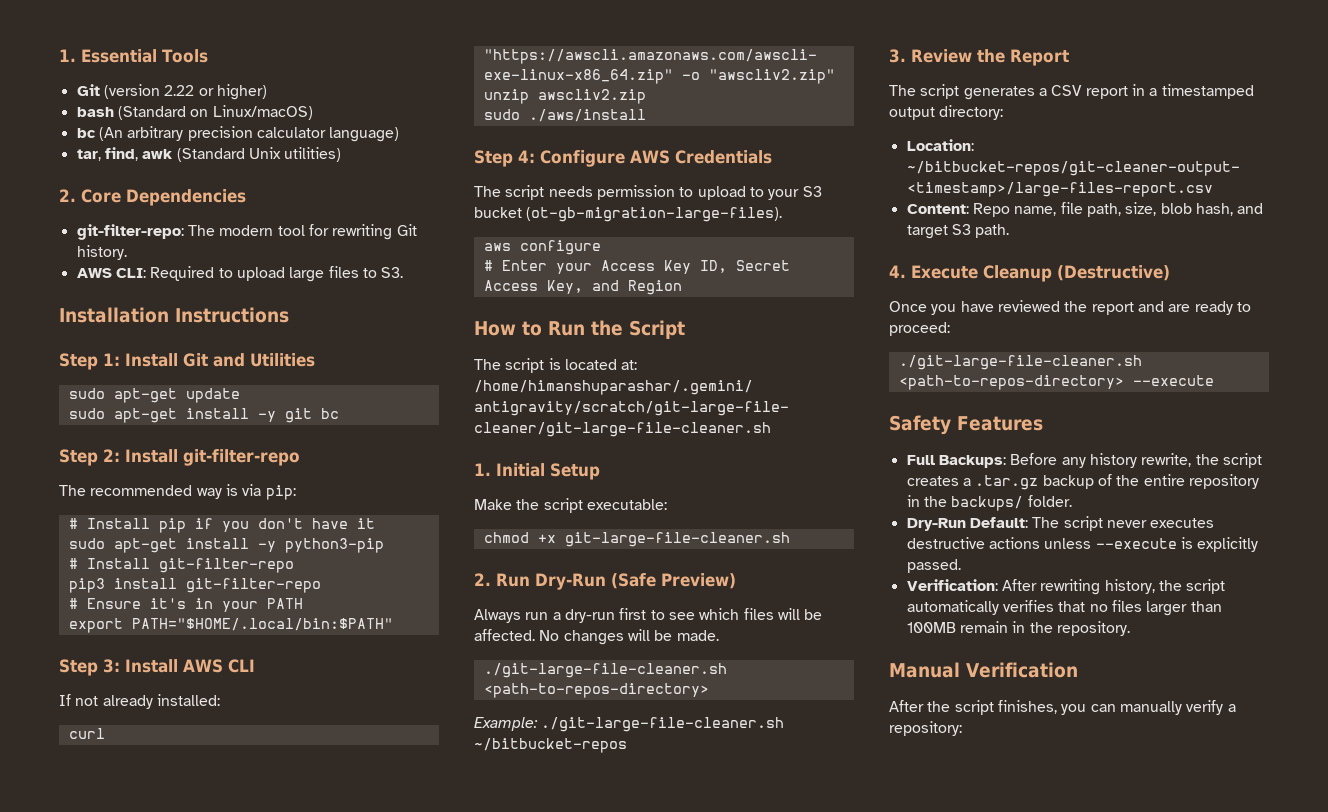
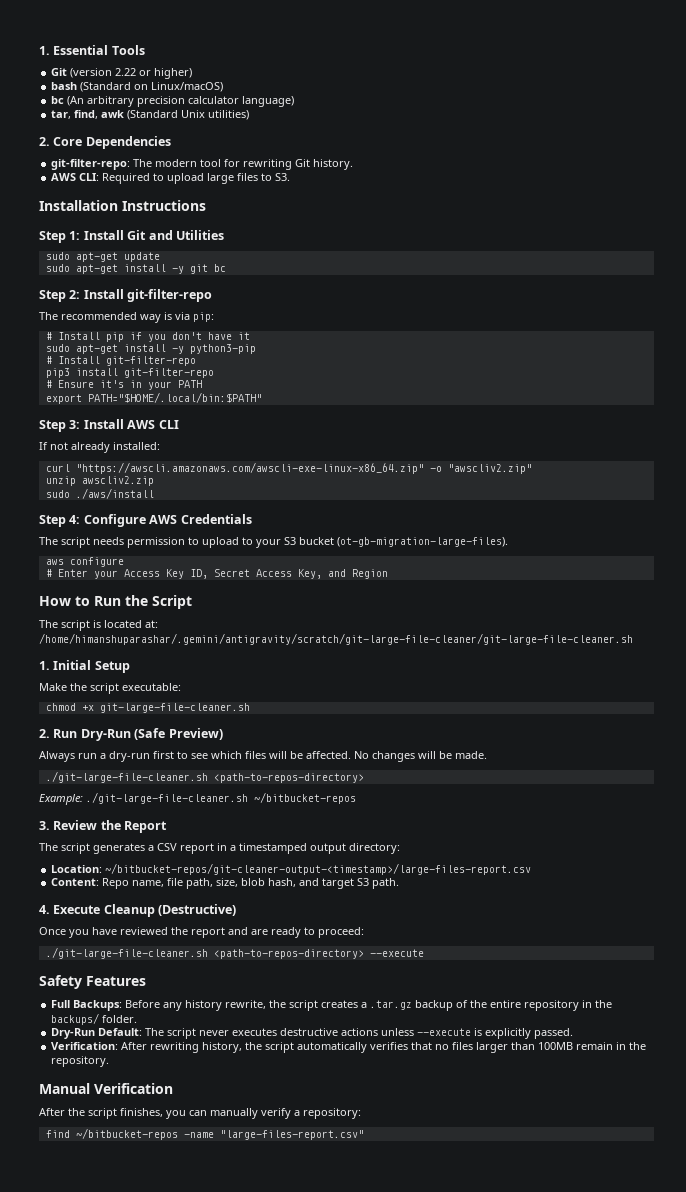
+ find ~/bitbucket-repos -name "large-files-report.csv"

